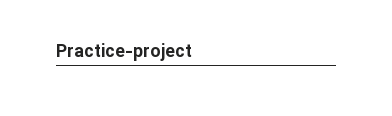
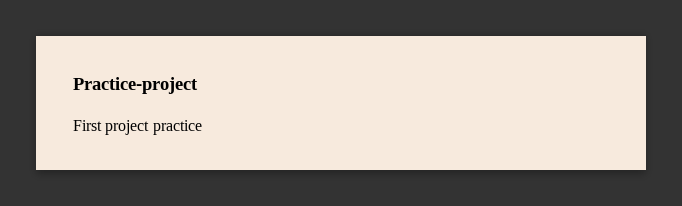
+ First project practice

